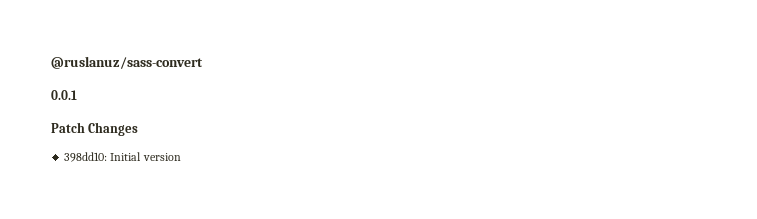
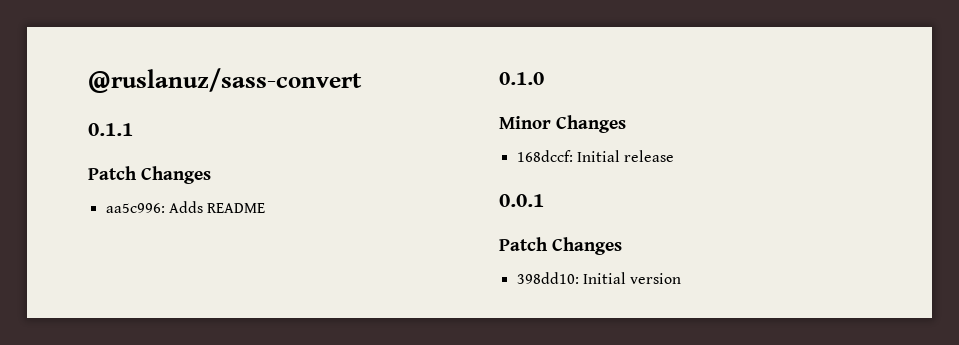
+ 0.1.1
+ Patch Changes
+ aa5c996: Adds README
+ 0.1.0
+ Minor Changes
+ 168dccf: Initial release

